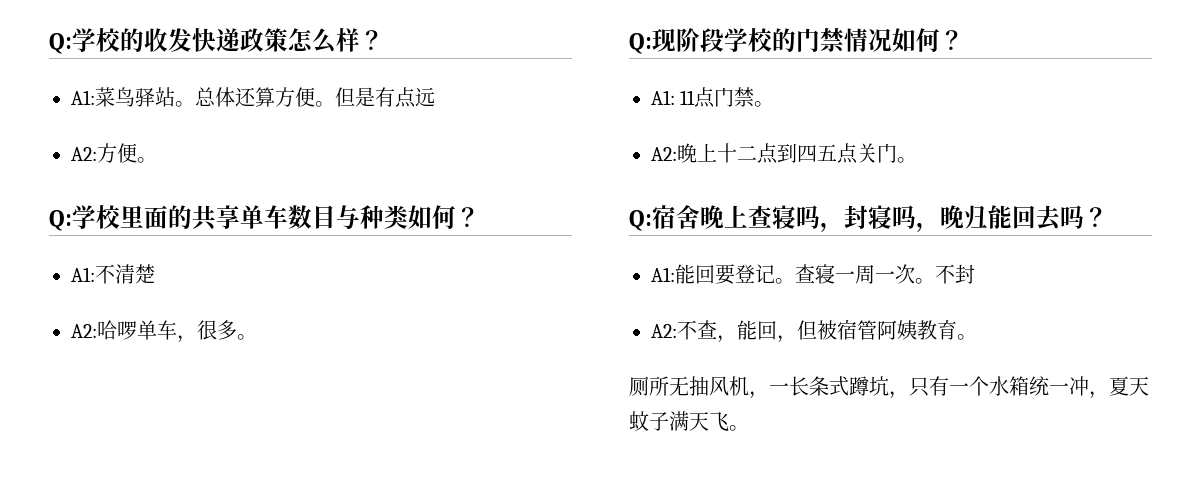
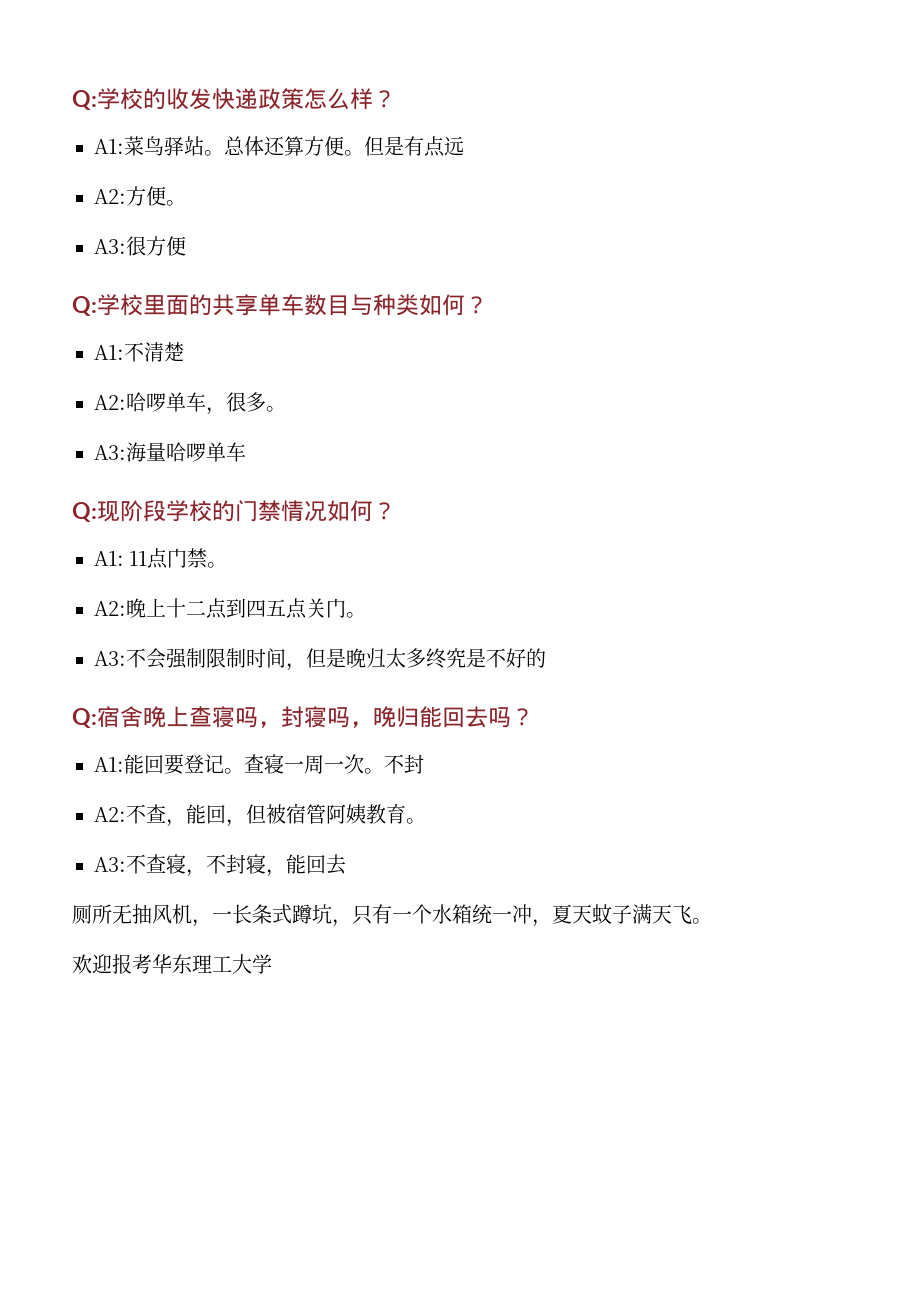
+ A3:很方便
+ A3:海量哈啰单车
+ A3:不会强制限制时间，但是晚归太多终究是不好的
+ A3:不查寝，不封寝，能回去
+ 欢迎报考华东理工大学

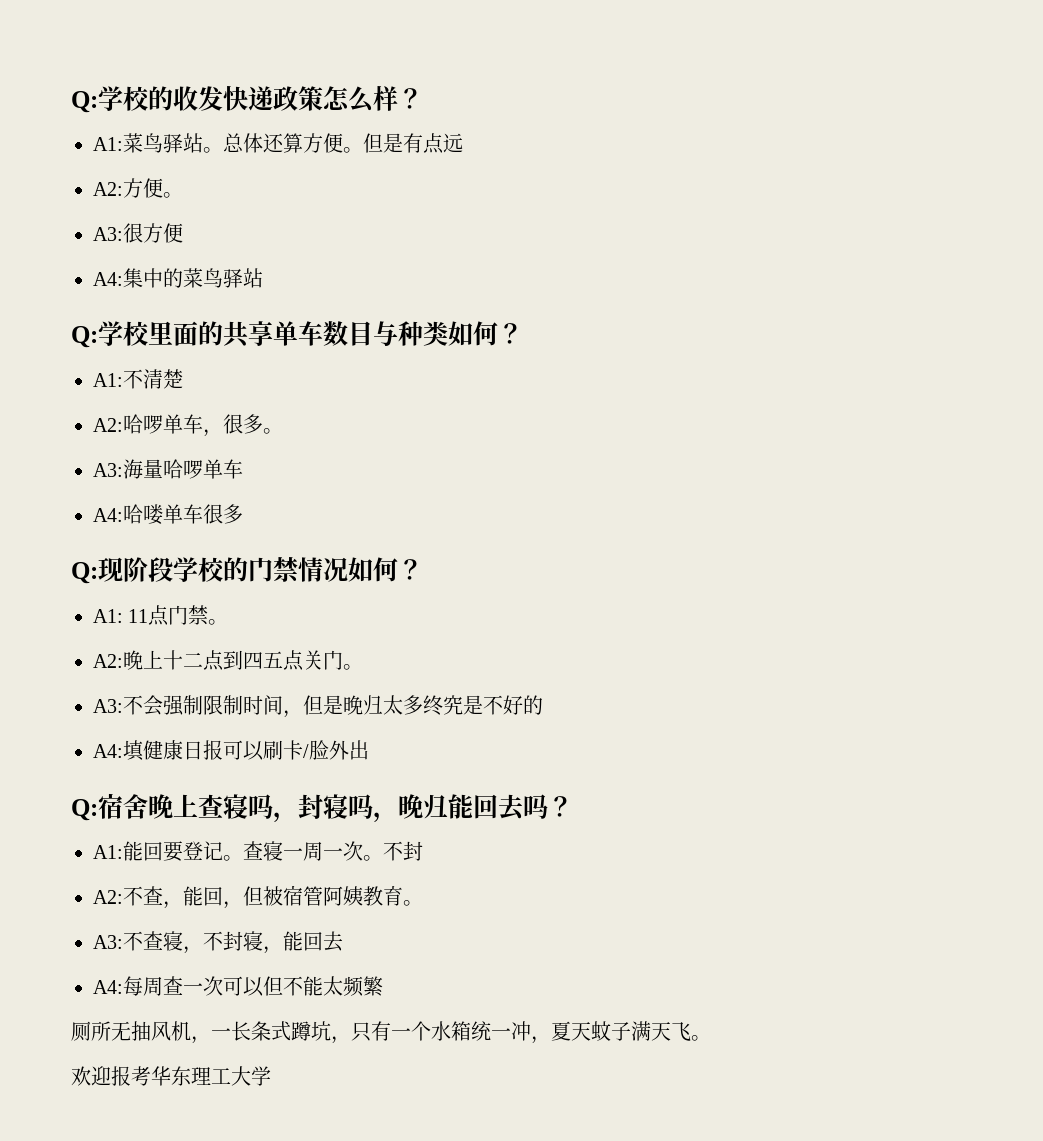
+ A4:集中的菜鸟驿站
+ A4:哈喽单车很多
+ A4:填健康日报可以刷卡/脸外出
+ A4:每周查一次可以但不能太频繁

